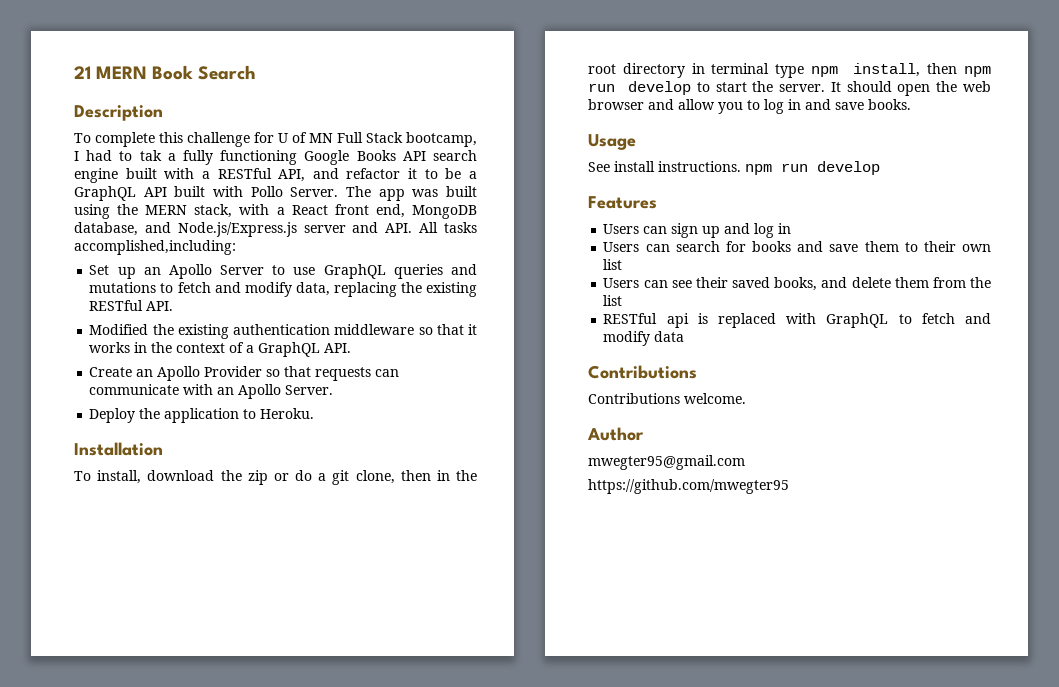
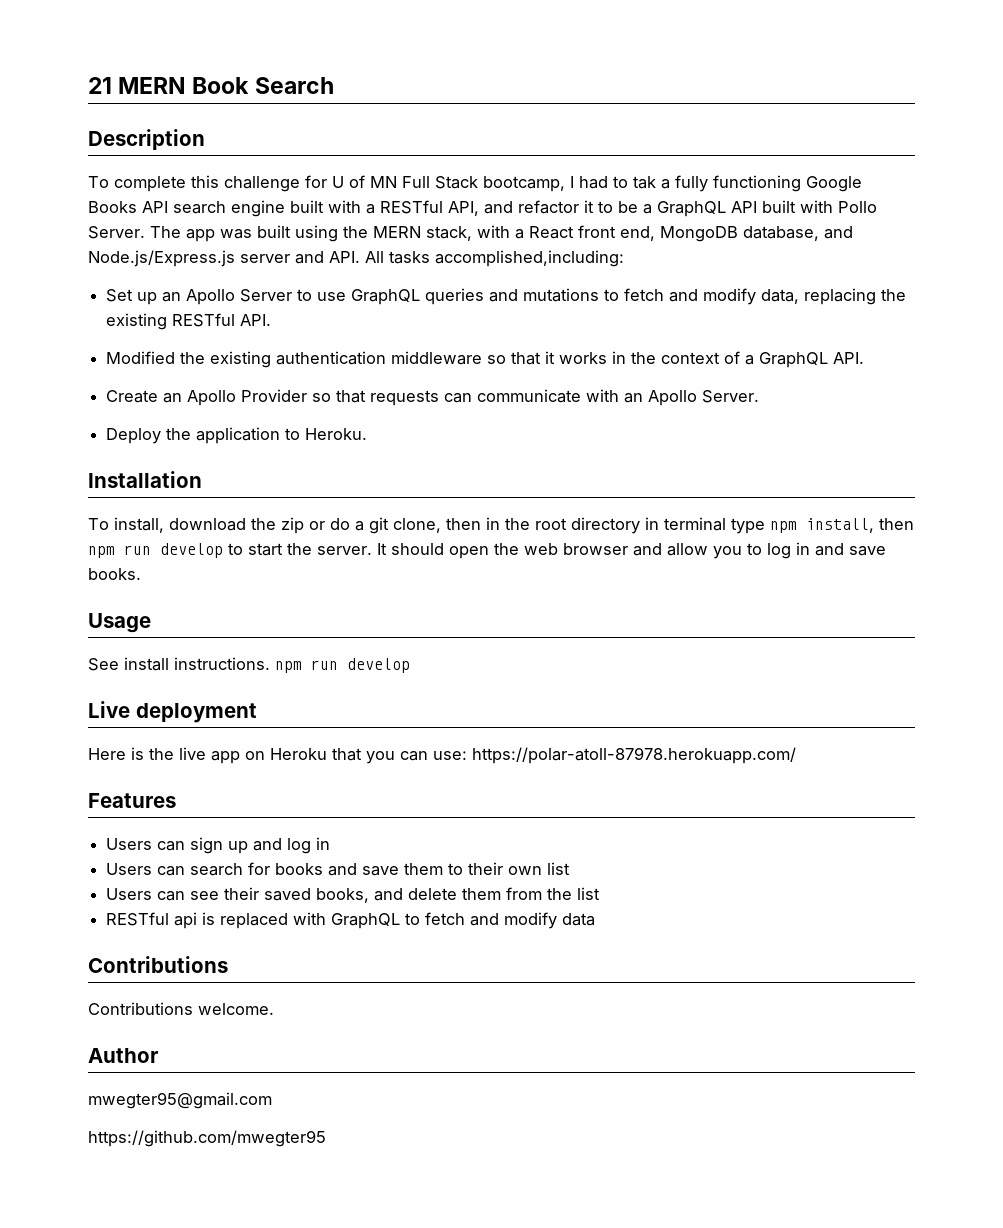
+ Live deployment
+ Here is the live app on Heroku that you can use: https://polar-atoll-87978.herokuapp.com/

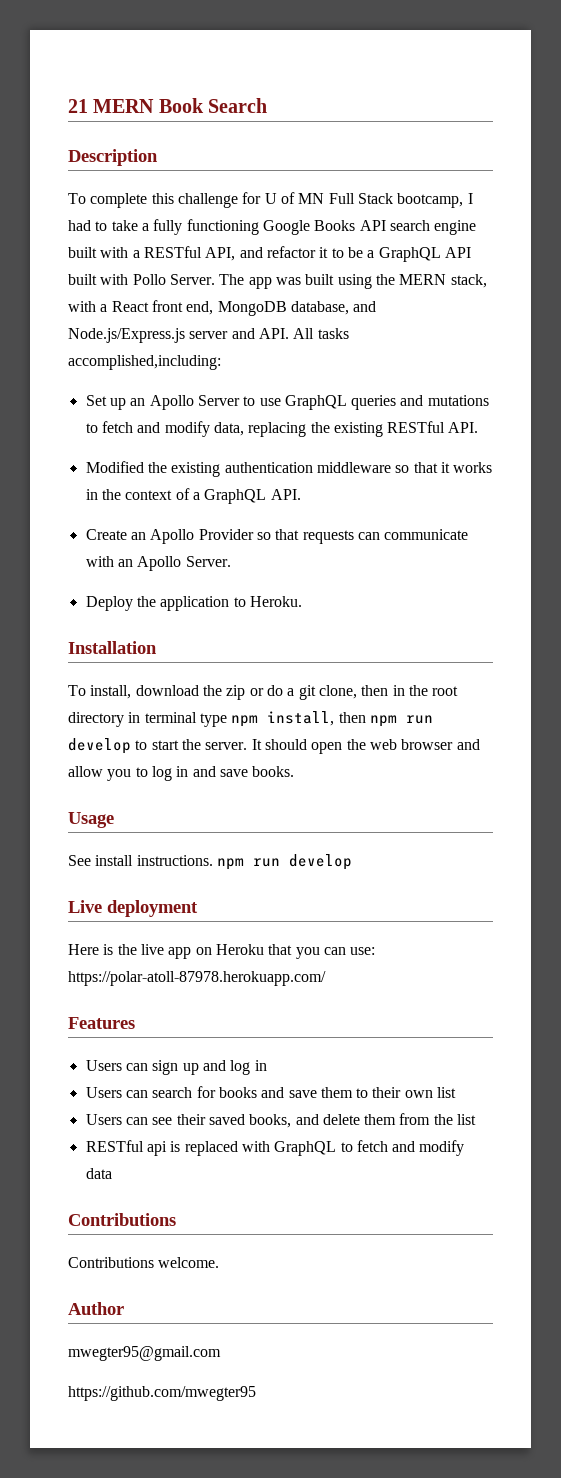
- To complete this challenge for U of MN Full Stack bootcamp, I had to tak a fully functioning Google Books API search engine built with a RESTful API, and refactor it to be a GraphQL API built with Pollo Server.
+ To complete this challenge for U of MN Full Stack bootcamp, I had to take a fully functioning Google Books API search engine built with a RESTful API, and refactor it to be a GraphQL API built with Pollo Server.

